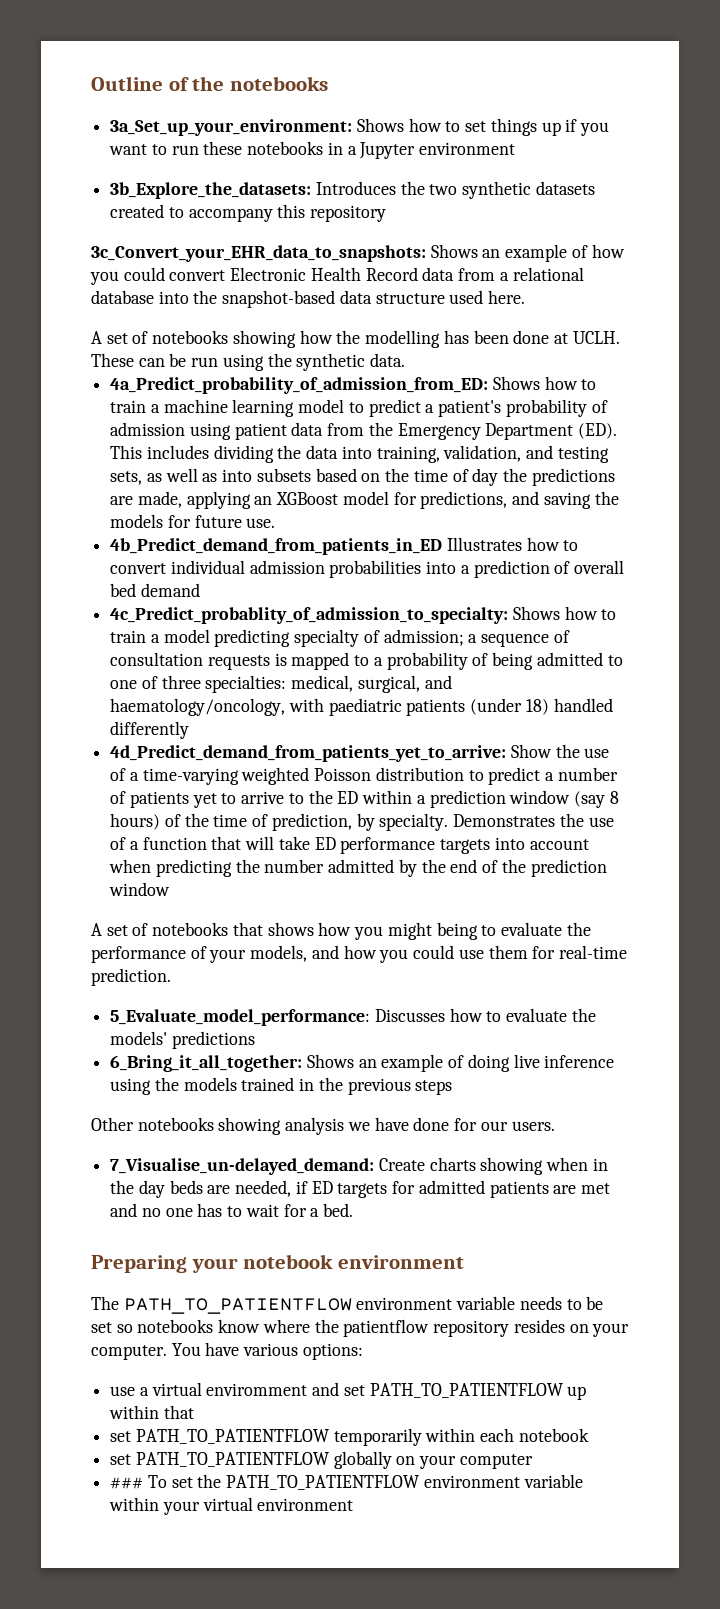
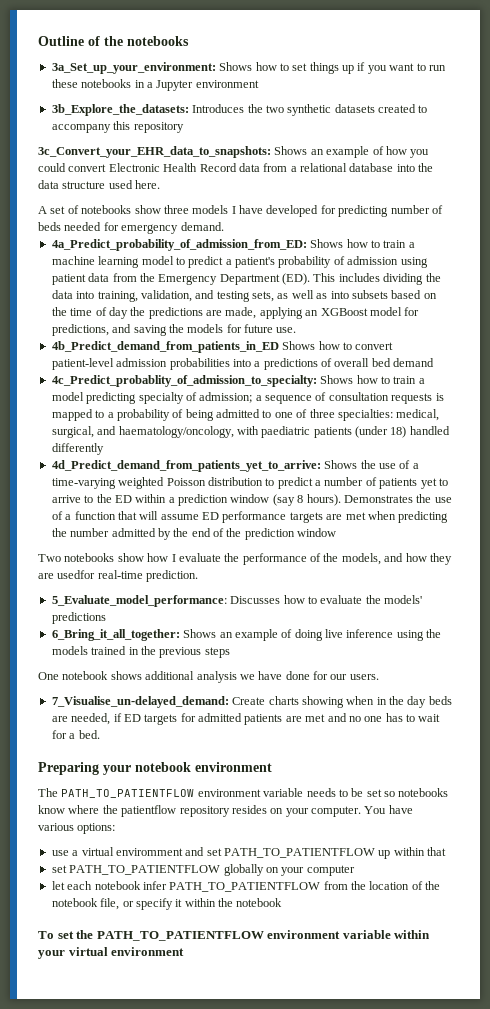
- 3c_Convert_your_EHR_data_to_snapshots: Shows an example of how you could convert Electronic Health Record data from a relational database into the snapshot-based data structure used here.
+ 3c_Convert_your_EHR_data_to_snapshots: Shows an example of how you could convert Electronic Health Record data from a relational database into the data structure used here.
- A set of notebooks showing how the modelling has been done at UCLH. These can be run using the synthetic data.
+ A set of notebooks show three models I have developed for predicting number of beds needed for emergency demand.
- 4b_Predict_demand_from_patients_in_ED Illustrates how to convert individual admission probabilities into a prediction of overall bed demand
+ 4b_Predict_demand_from_patients_in_ED Shows how to convert patient-level admission probabilities into a predictions of overall bed demand
- 4d_Predict_demand_from_patients_yet_to_arrive: Show the use of a time-varying weighted Poisson distribution to predict a number of patients yet to arrive to the ED within a prediction window (say 8 hours) of the time of prediction, by specialty.
+ 4d_Predict_demand_from_patients_yet_to_arrive: Shows the use of a time-varying weighted Poisson distribution to predict a number of patients yet to arrive to the ED within a prediction window (say 8 hours).
- Demonstrates the use of a function that will take ED performance targets into account when predicting the number admitted by the end of the prediction window
+ Demonstrates the use of a function that will assume ED performance targets are met when predicting the number admitted by the end of the prediction window
- A set of notebooks that shows how you might being to evaluate the performance of your models, and how you could use them for real-time prediction.
+ Two notebooks show how I evaluate the performance of the models, and how they are usedfor real-time prediction.
- Other notebooks showing analysis we have done for our users.
+ One notebook shows additional analysis we have done for our users.
- set PATH_TO_PATIENTFLOW temporarily within each notebook
- ### To set the PATH_TO_PATIENTFLOW environment variable within your virtual environment
+ let each notebook infer PATH_TO_PATIENTFLOW from the location of the notebook file, or specify it within the notebook
+ To set the PATH_TO_PATIENTFLOW environment variable within your virtual environment

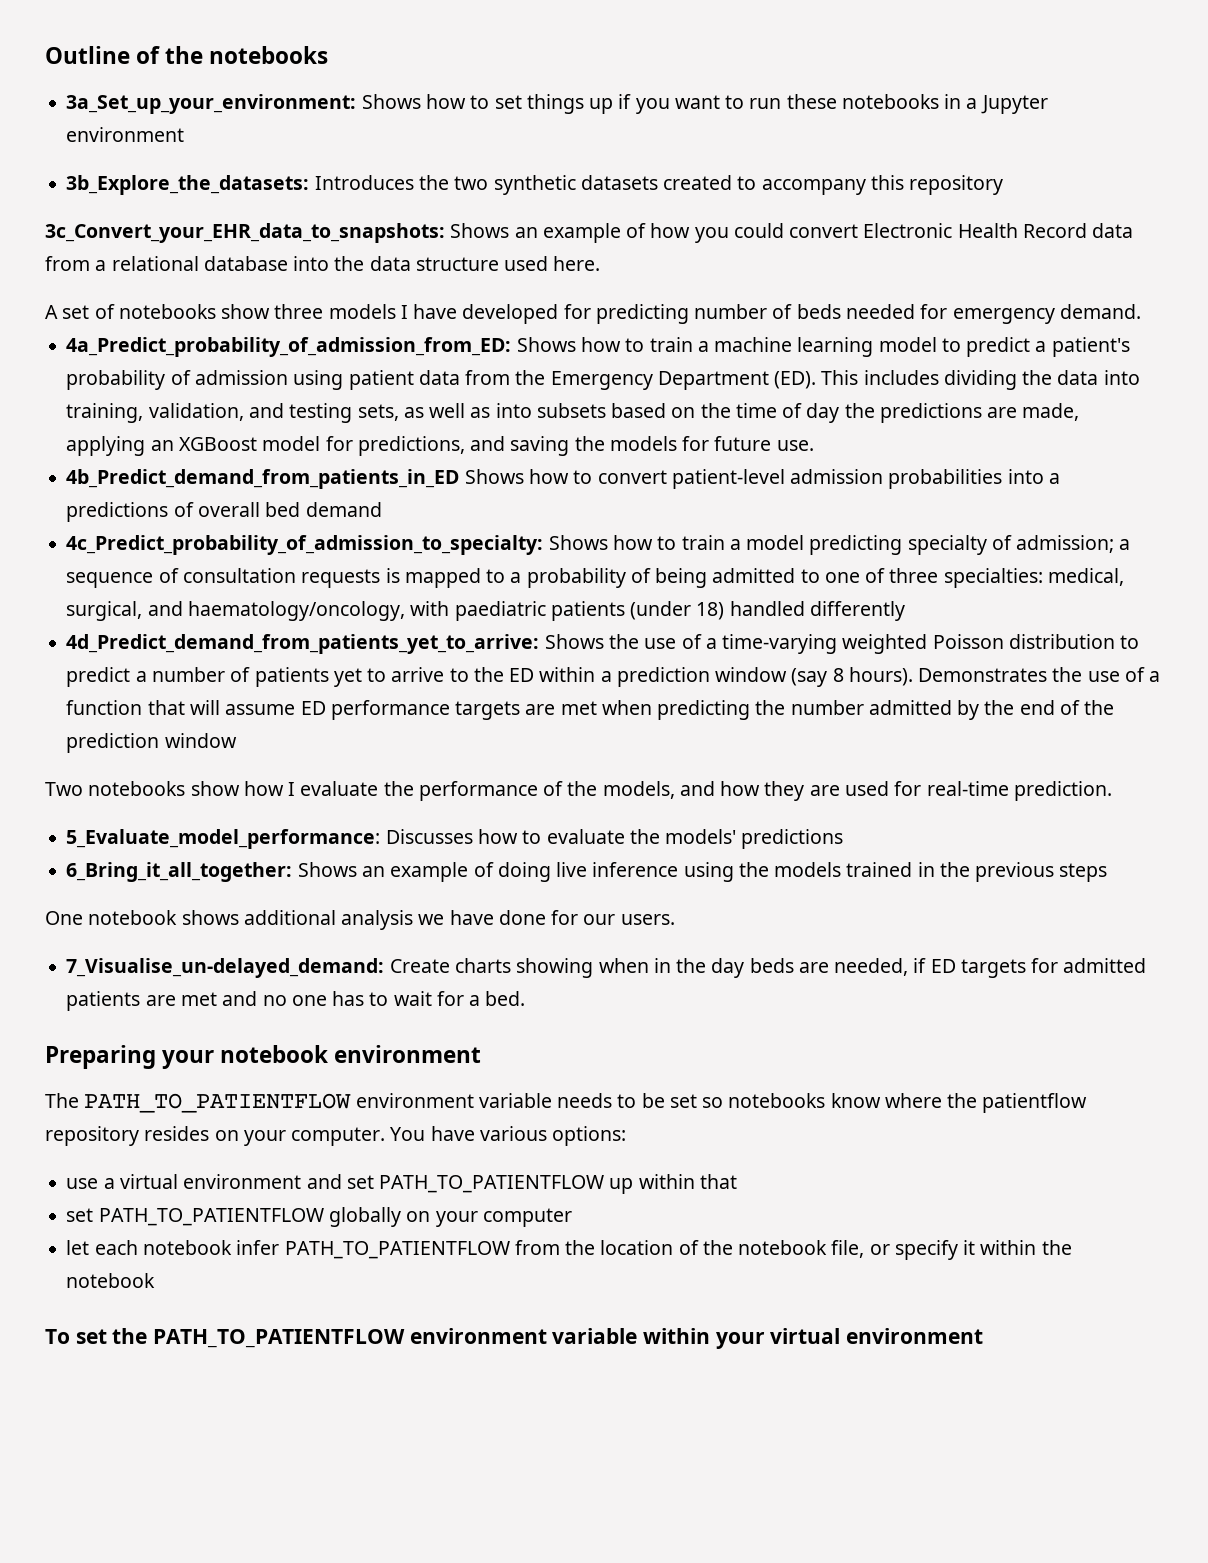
- 4c_Predict_probablity_of_admission_to_specialty: Shows how to train a model predicting specialty of admission; a sequence of consultation requests is mapped to a probability of being admitted to one of three specialties: medical, surgical, and haematology/oncology, with paediatric patients (under 18) handled differently
+ 4c_Predict_probability_of_admission_to_specialty: Shows how to train a model predicting specialty of admission; a sequence of consultation requests is mapped to a probability of being admitted to one of three specialties: medical, surgical, and haematology/oncology, with paediatric patients (under 18) handled differently
- Two notebooks show how I evaluate the performance of the models, and how they are usedfor real-time prediction.
+ Two notebooks show how I evaluate the performance of the models, and how they are used for real-time prediction.
- use a virtual enviromment and set PATH_TO_PATIENTFLOW up within that
+ use a virtual environment and set PATH_TO_PATIENTFLOW up within that

